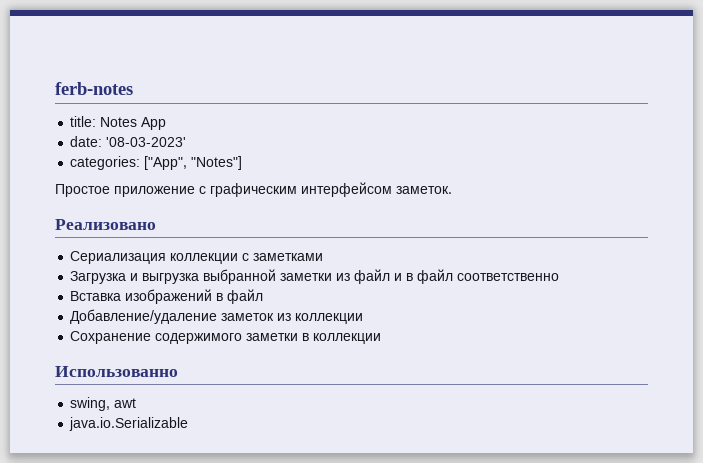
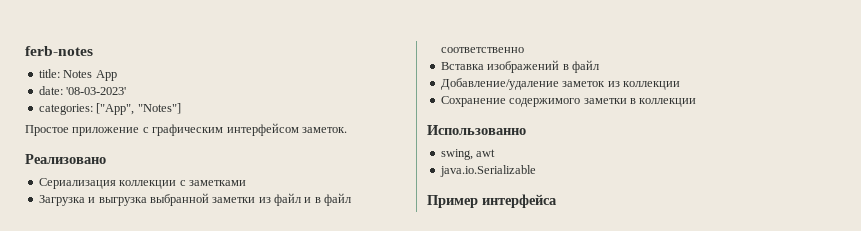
+ Пример интерфейса

